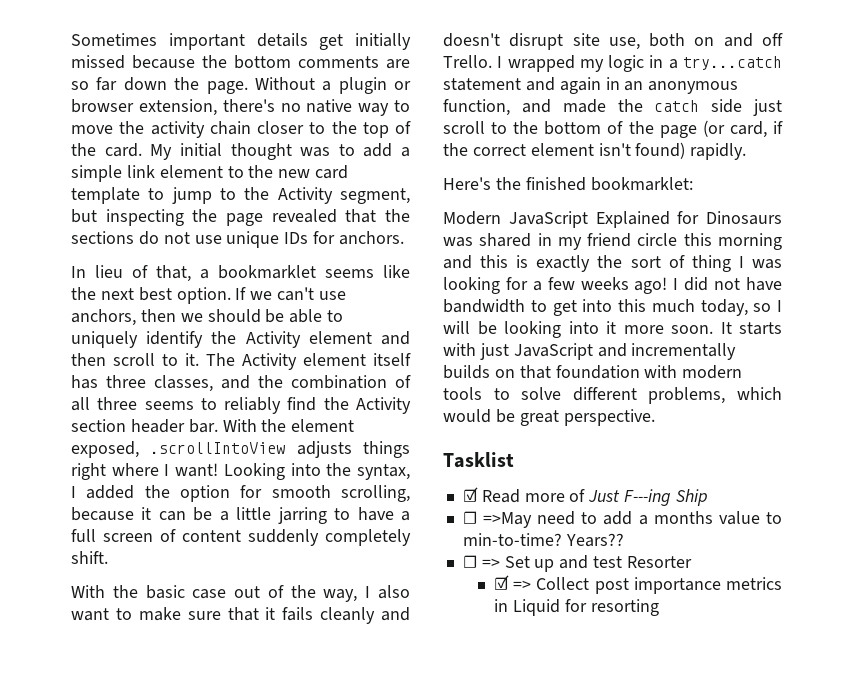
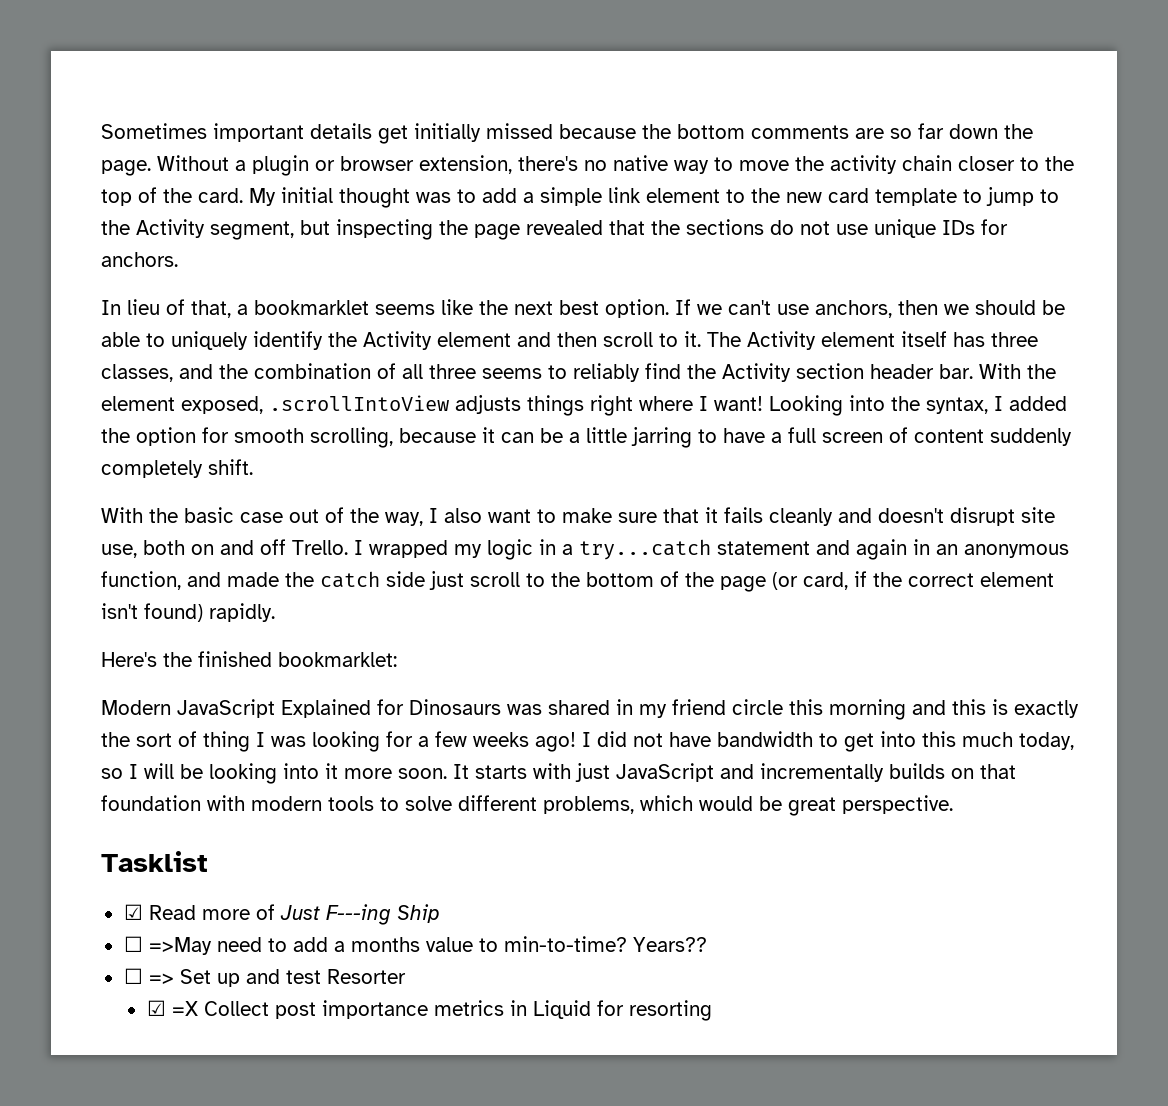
- ☑ => Collect post importance metrics in Liquid for resorting
+ ☑ =X Collect post importance metrics in Liquid for resorting

